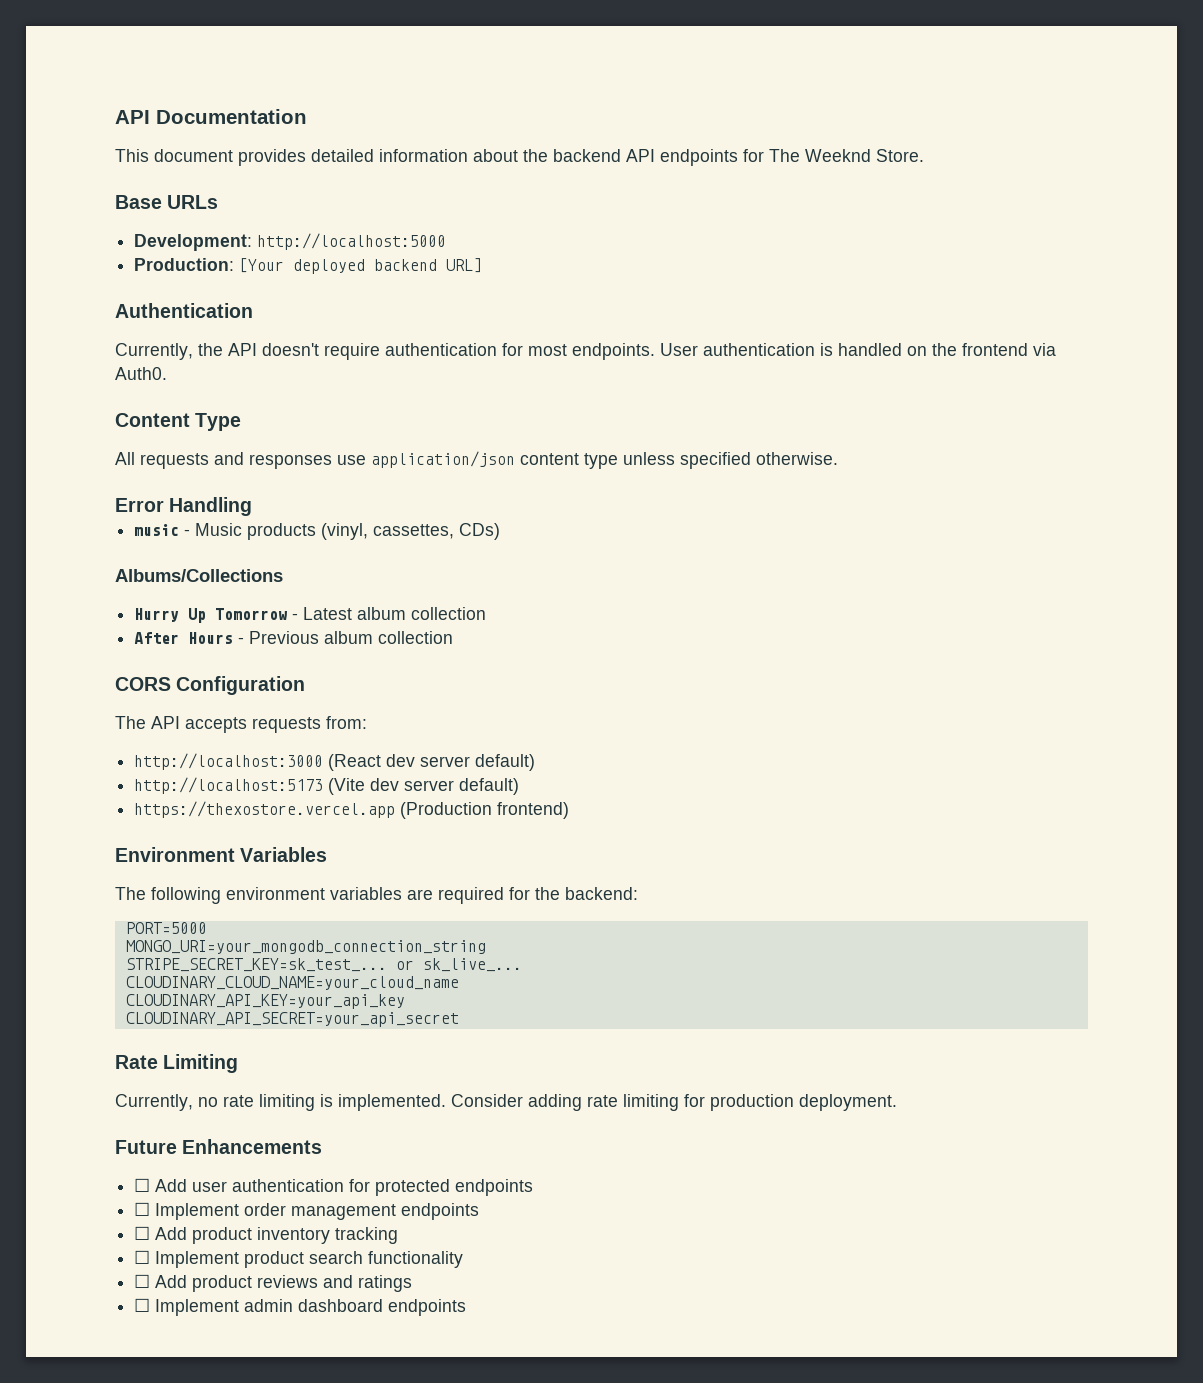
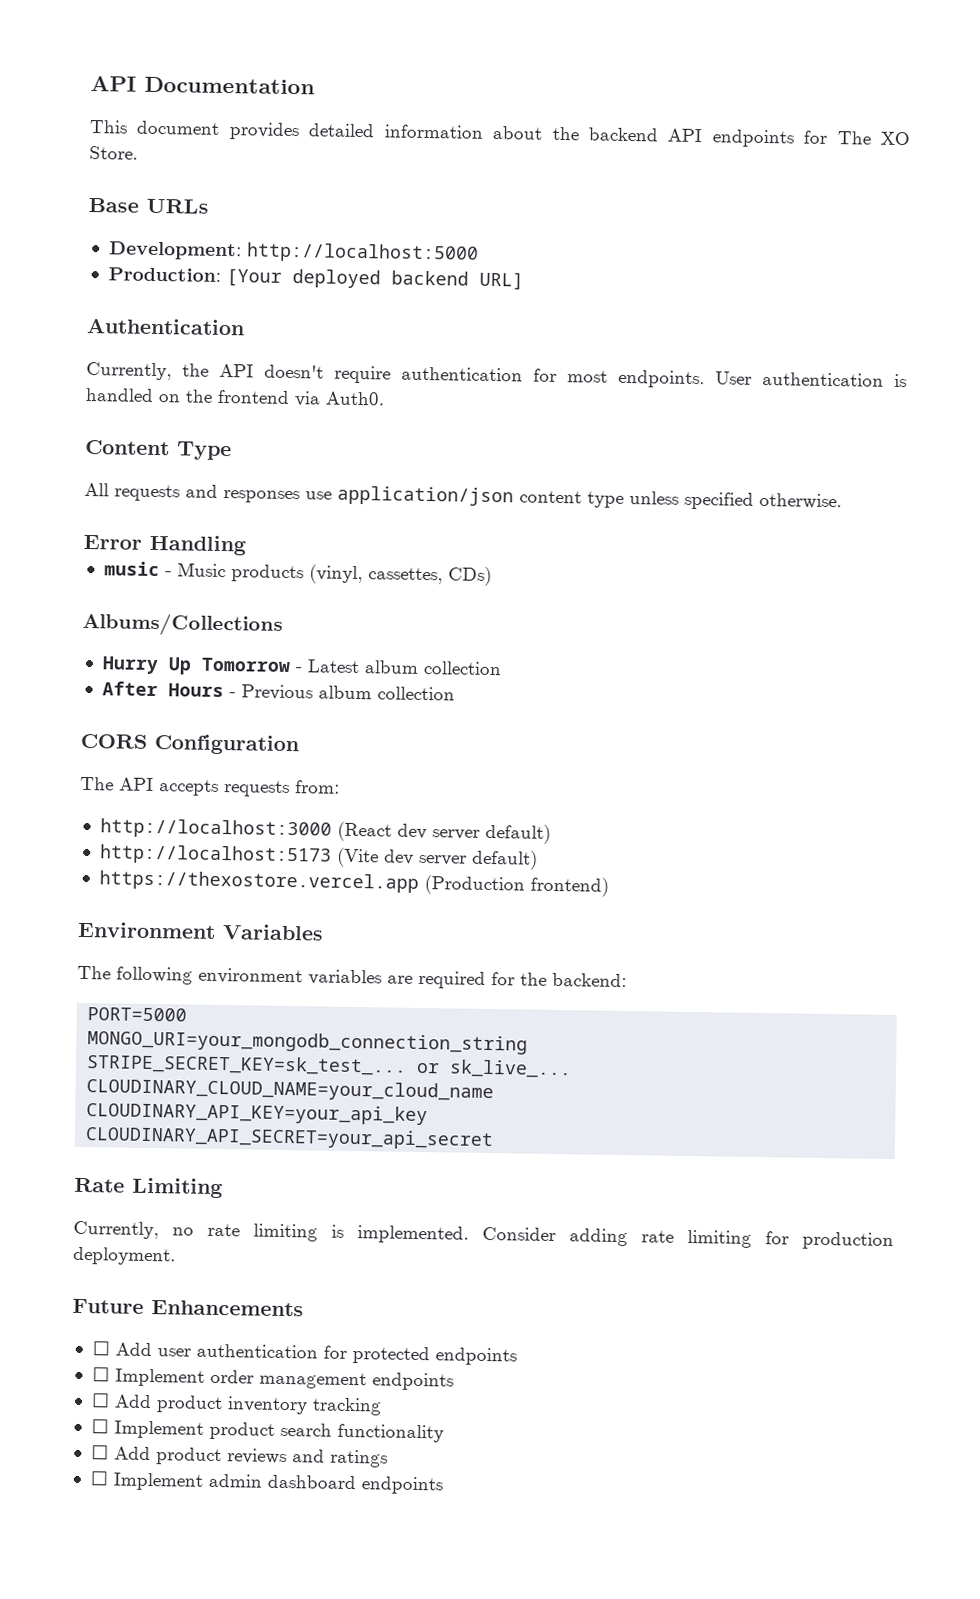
- This document provides detailed information about the backend API endpoints for The Weeknd Store.
+ This document provides detailed information about the backend API endpoints for The XO Store.

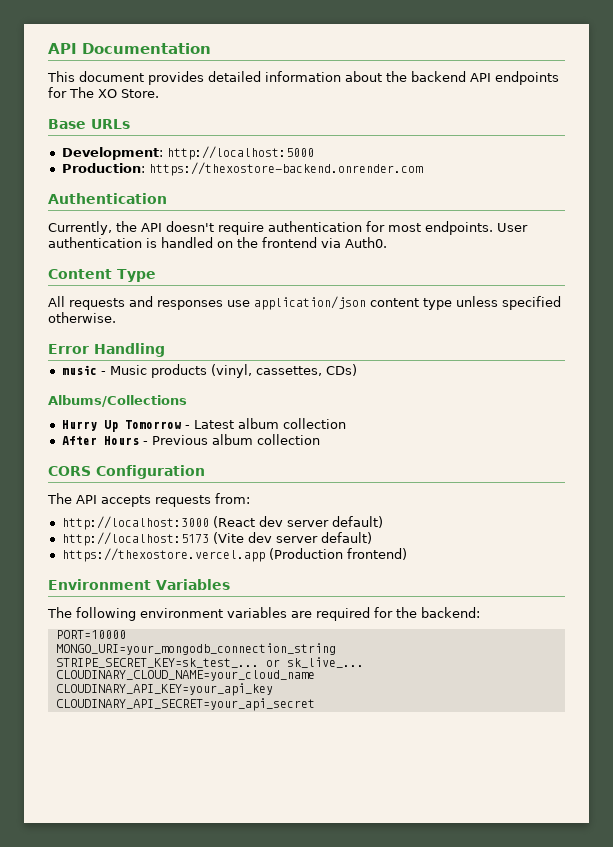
- Production: [Your deployed backend URL]
+ Production: https://thexostore-backend.onrender.com
- PORT=5000
+ PORT=10000
- Rate Limiting
- Currently, no rate limiting is implemented. Consider adding rate limiting for production deployment.
- Future Enhancements
- ☐ Add user authentication for protected endpoints
- ☐ Implement order management endpoints
- ☐ Add product inventory tracking
- ☐ Implement product search functionality
- ☐ Add product reviews and ratings
- ☐ Implement admin dashboard endpoints

